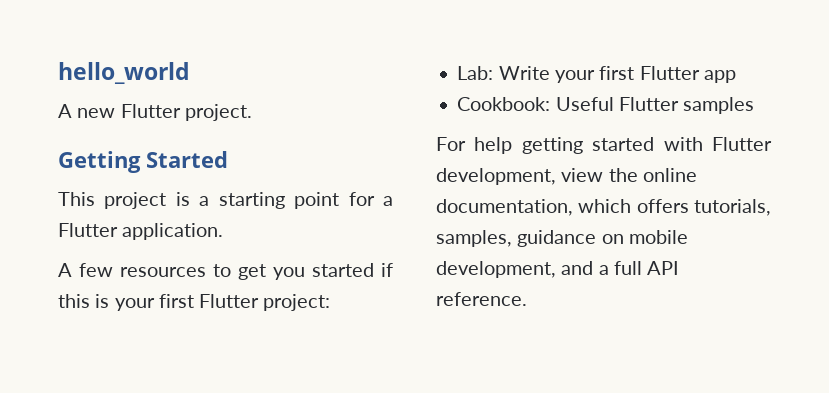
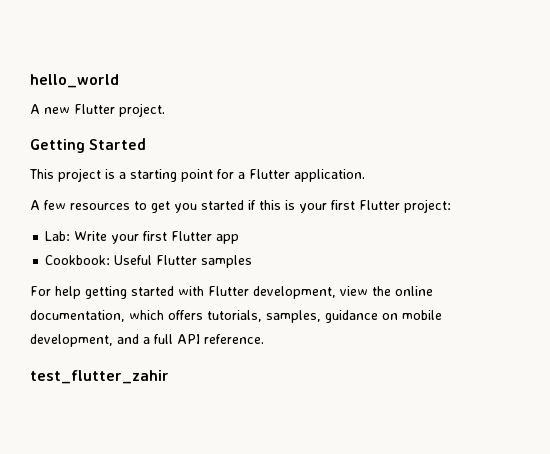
+ test_flutter_zahir

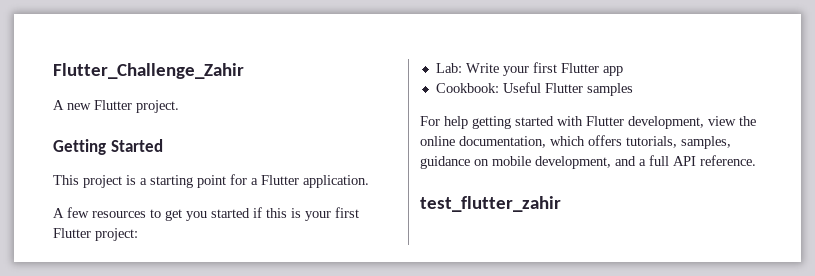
- hello_world
+ Flutter_Challenge_Zahir

